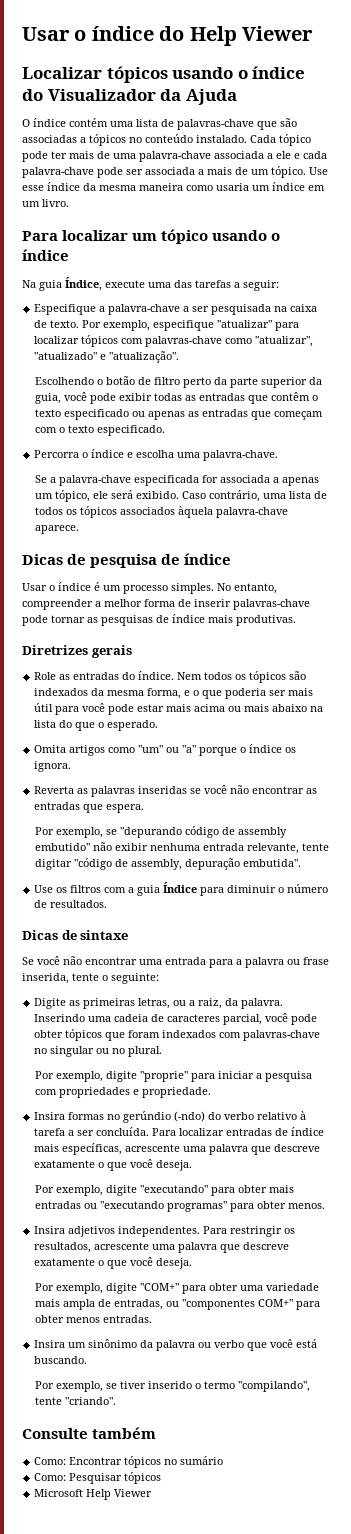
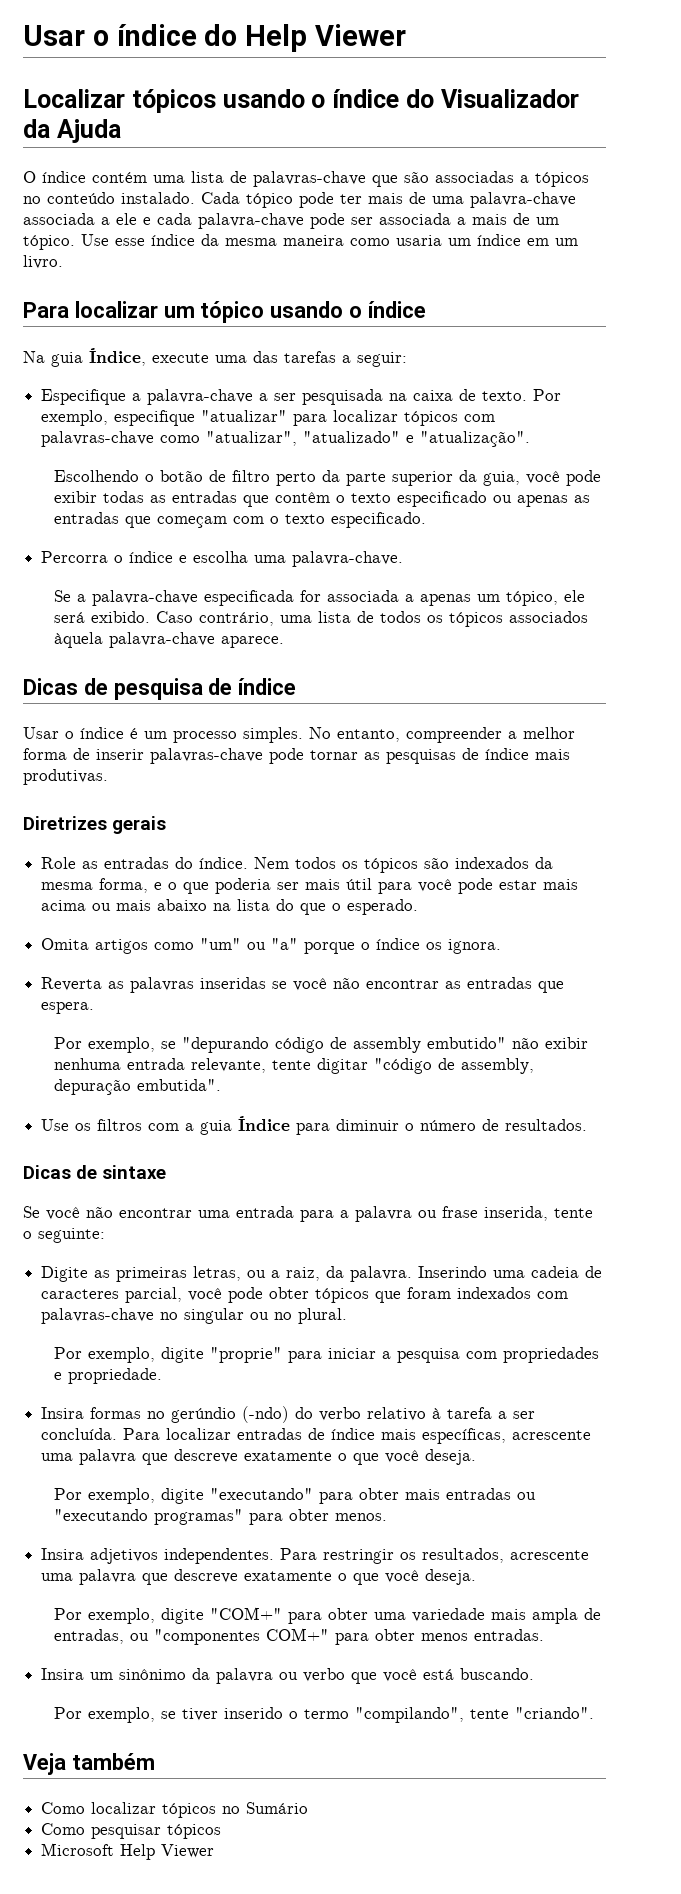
- Consulte também
+ Veja também
- Como: Encontrar tópicos no sumário
- Como: Pesquisar tópicos
+ Como localizar tópicos no Sumário
+ Como pesquisar tópicos

